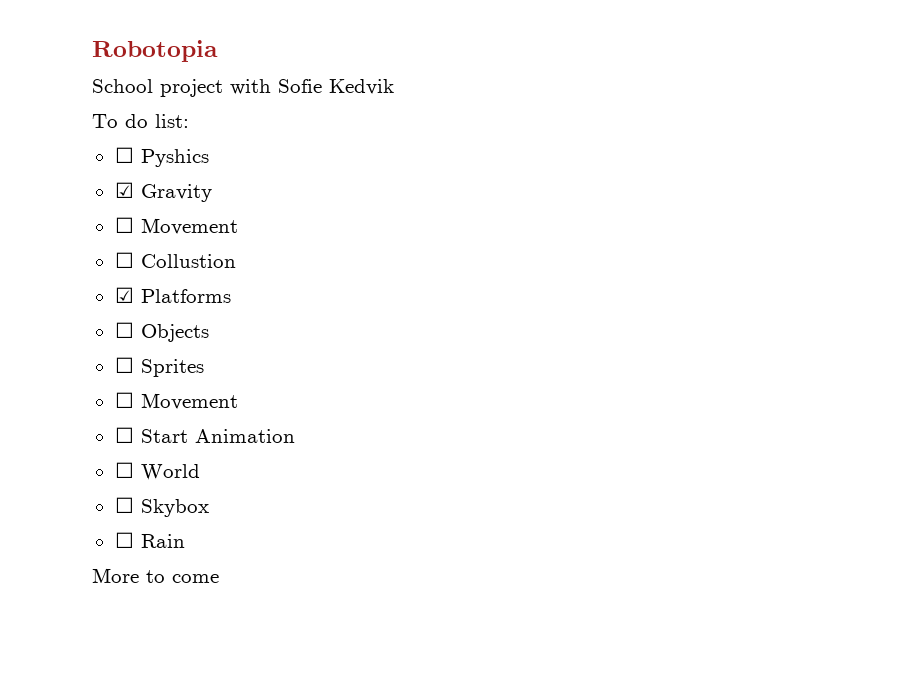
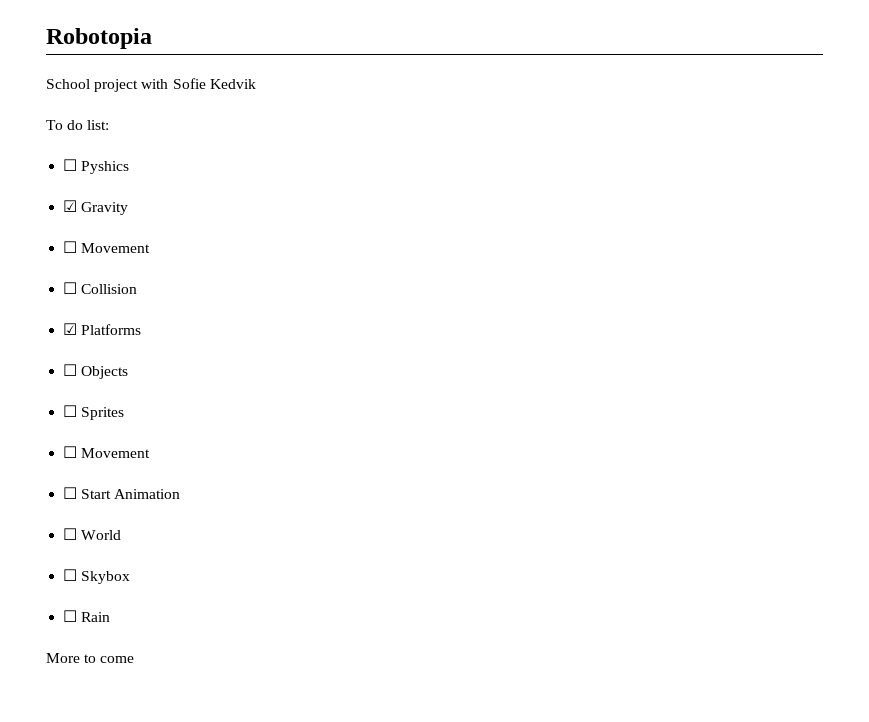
- ☐ Collustion
+ ☐ Collision

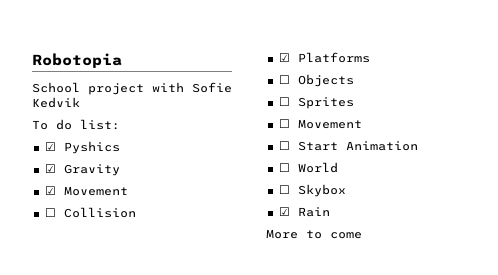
- ☐ Pyshics
+ ☑ Pyshics
  ☑ Gravity
- ☐ Movement
+ ☑ Movement
- ☐ Rain
+ ☑ Rain

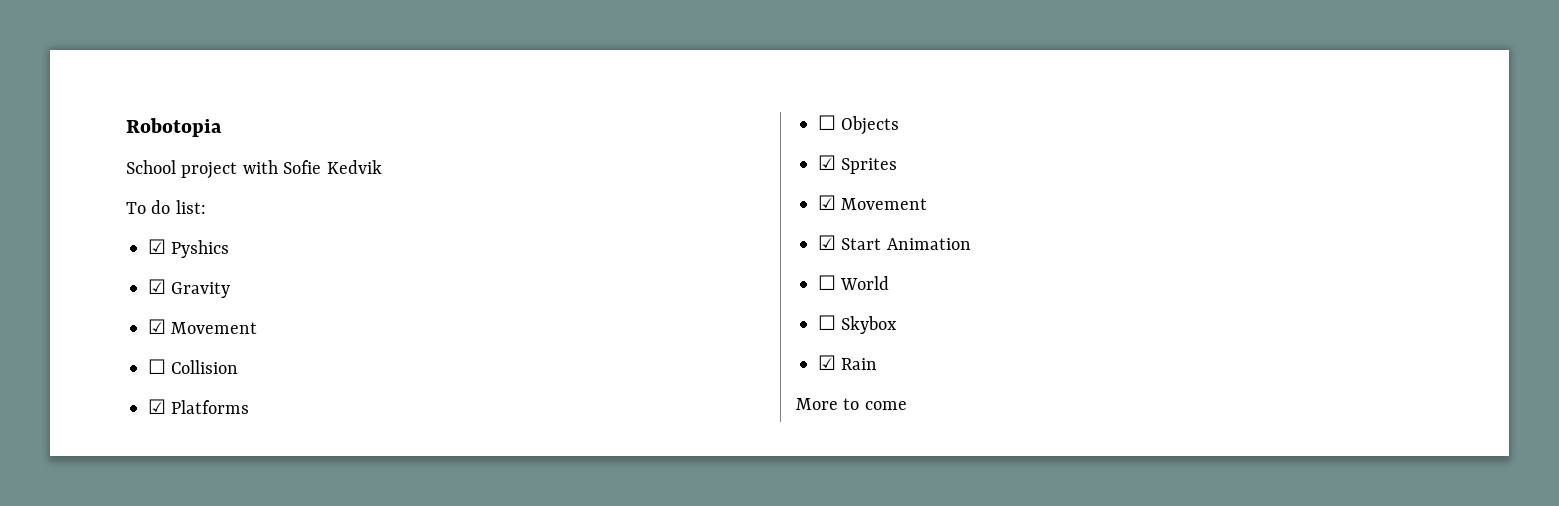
- ☐ Sprites
- ☐ Movement
- ☐ Start Animation
+ ☑ Sprites
+ ☑ Movement
+ ☑ Start Animation

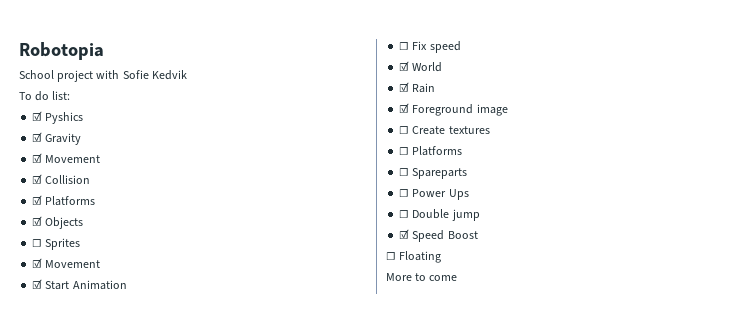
- ☐ Collision
+ ☑ Collision
- ☐ Objects
+ ☑ Objects
- ☑ Sprites
+ ☐ Sprites
- ☐ World
+ ☐ Fix speed
+ ☑ World
- ☐ Skybox
+ ☑ Foreground image
+ ☐ Create textures
+ ☐ Platforms
+ ☐ Spareparts
+ ☐ Power Ups
+ ☐ Double jump
+ ☑ Speed Boost
+ ☐ Floating

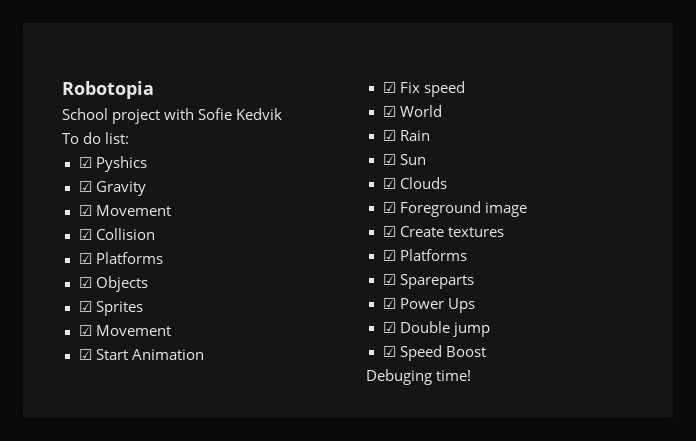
- ☐ Sprites
+ ☑ Sprites
- ☐ Fix speed
+ ☑ Fix speed
+ ☑ Sun
+ ☑ Clouds
- ☐ Create textures
- ☐ Platforms
- ☐ Spareparts
+ ☑ Create textures
+ ☑ Platforms
+ ☑ Spareparts
- ☐ Power Ups
+ ☑ Power Ups
- ☐ Double jump
+ ☑ Double jump
- ☐ Floating
- More to come
+ Debuging time!

